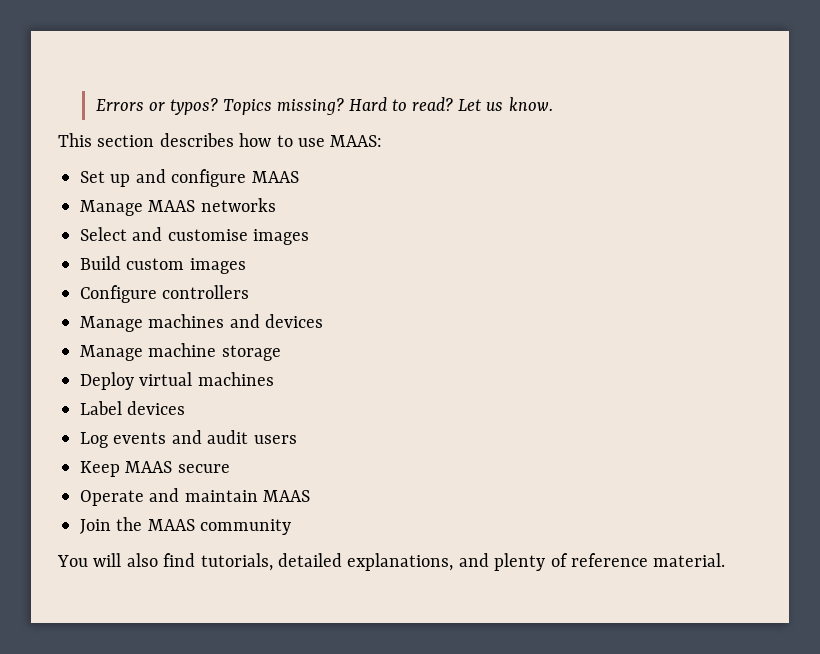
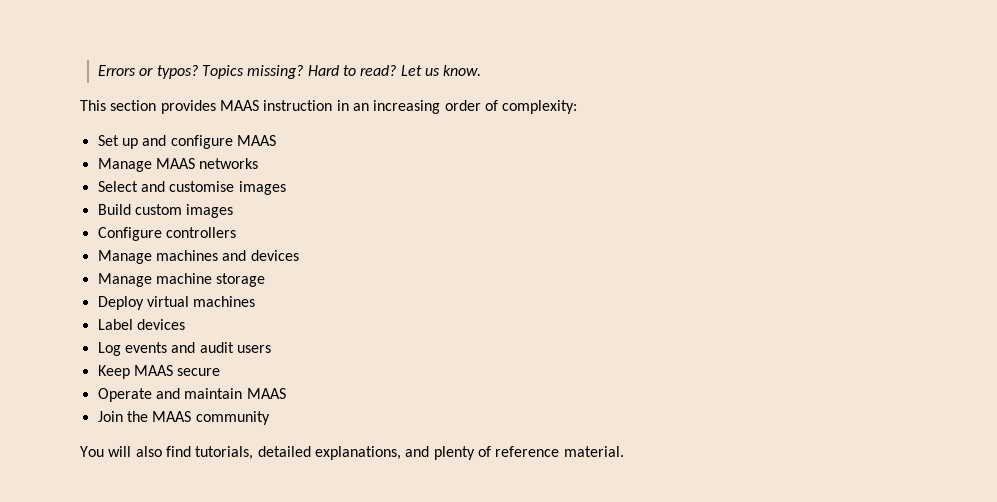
- This section describes how to use MAAS:
+ This section provides MAAS instruction in an increasing order of complexity:

